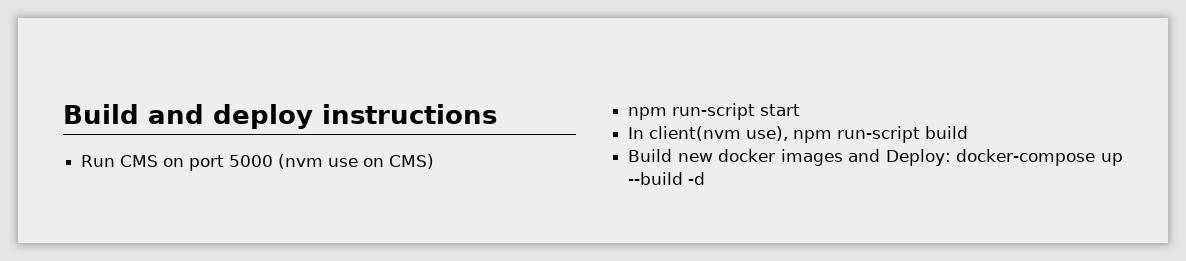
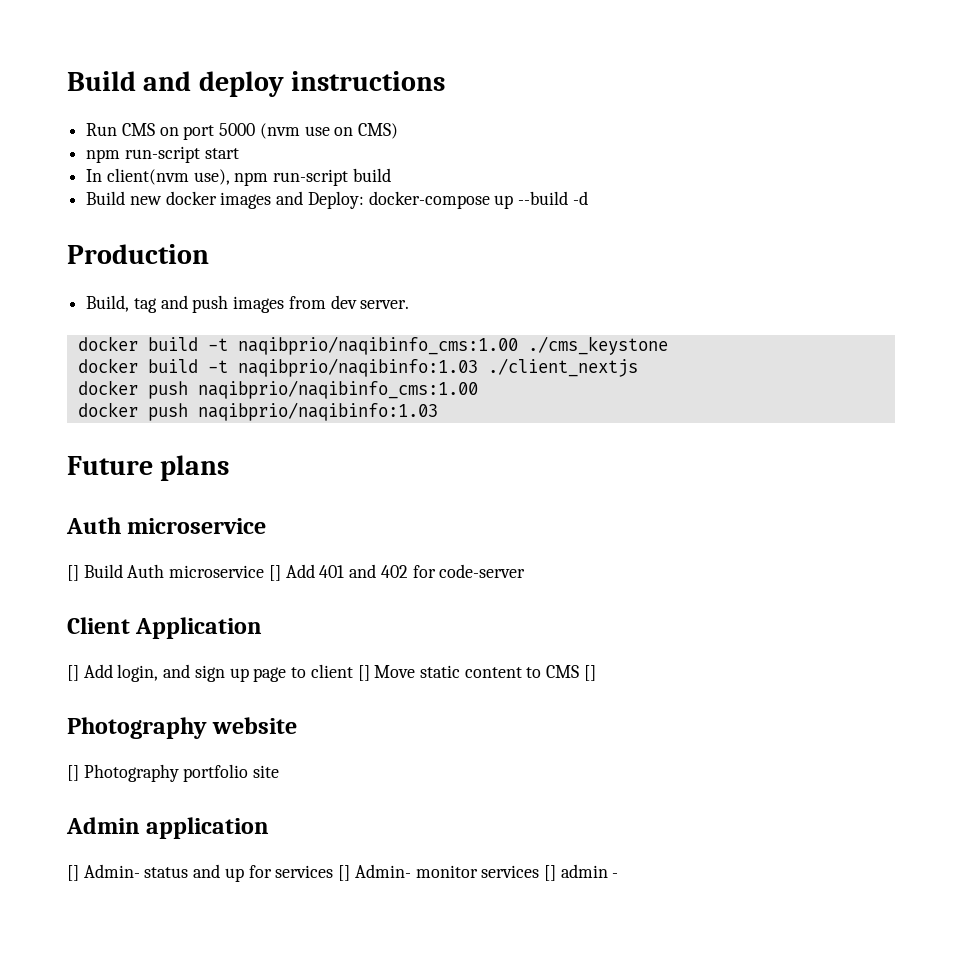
+ Production
+ Build, tag and push images from dev server.
+ docker build -t naqibprio/naqibinfo_cms:1.00 ./cms_keystone
+ docker build -t naqibprio/naqibinfo:1.03 ./client_nextjs
+ docker push naqibprio/naqibinfo_cms:1.00
+ docker push naqibprio/naqibinfo:1.03
+ Future plans
+ Auth microservice
+ [] Build Auth microservice [] Add 401 and 402 for code-server
+ Client Application
+ [] Add login, and sign up page to client [] Move static content to CMS []
+ Photography website
+ [] Photography portfolio site
+ Admin application
+ [] Admin- status and up for services [] Admin- monitor services [] admin -

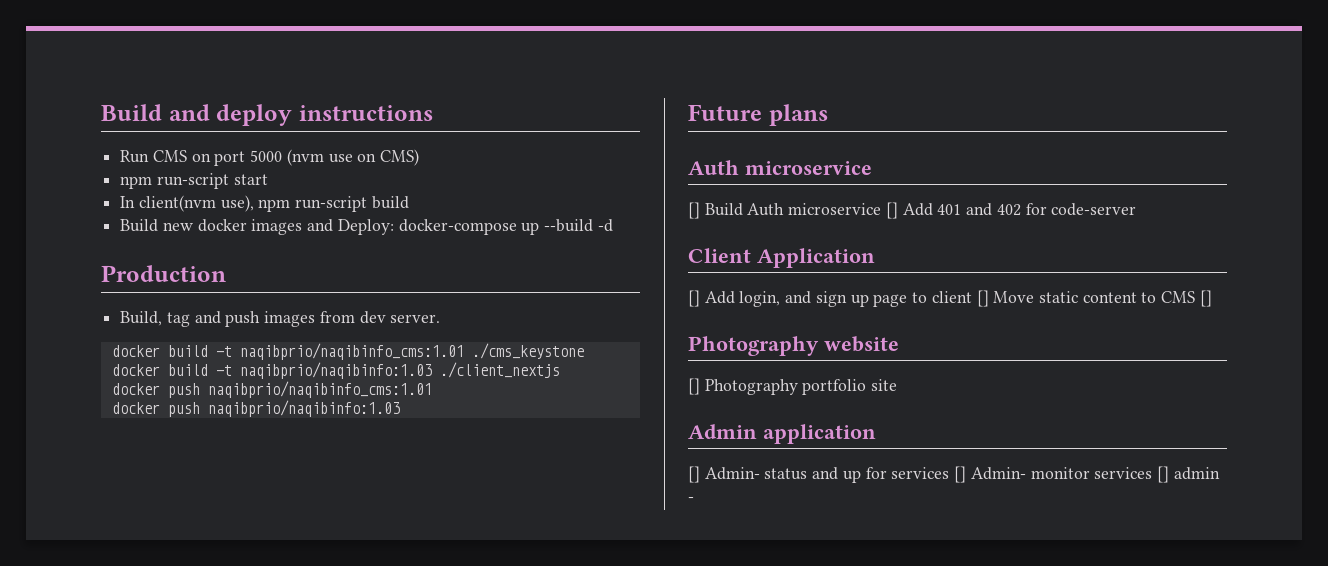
- docker build -t naqibprio/naqibinfo_cms:1.00 ./cms_keystone
+ docker build -t naqibprio/naqibinfo_cms:1.01 ./cms_keystone
- docker push naqibprio/naqibinfo_cms:1.00
+ docker push naqibprio/naqibinfo_cms:1.01

